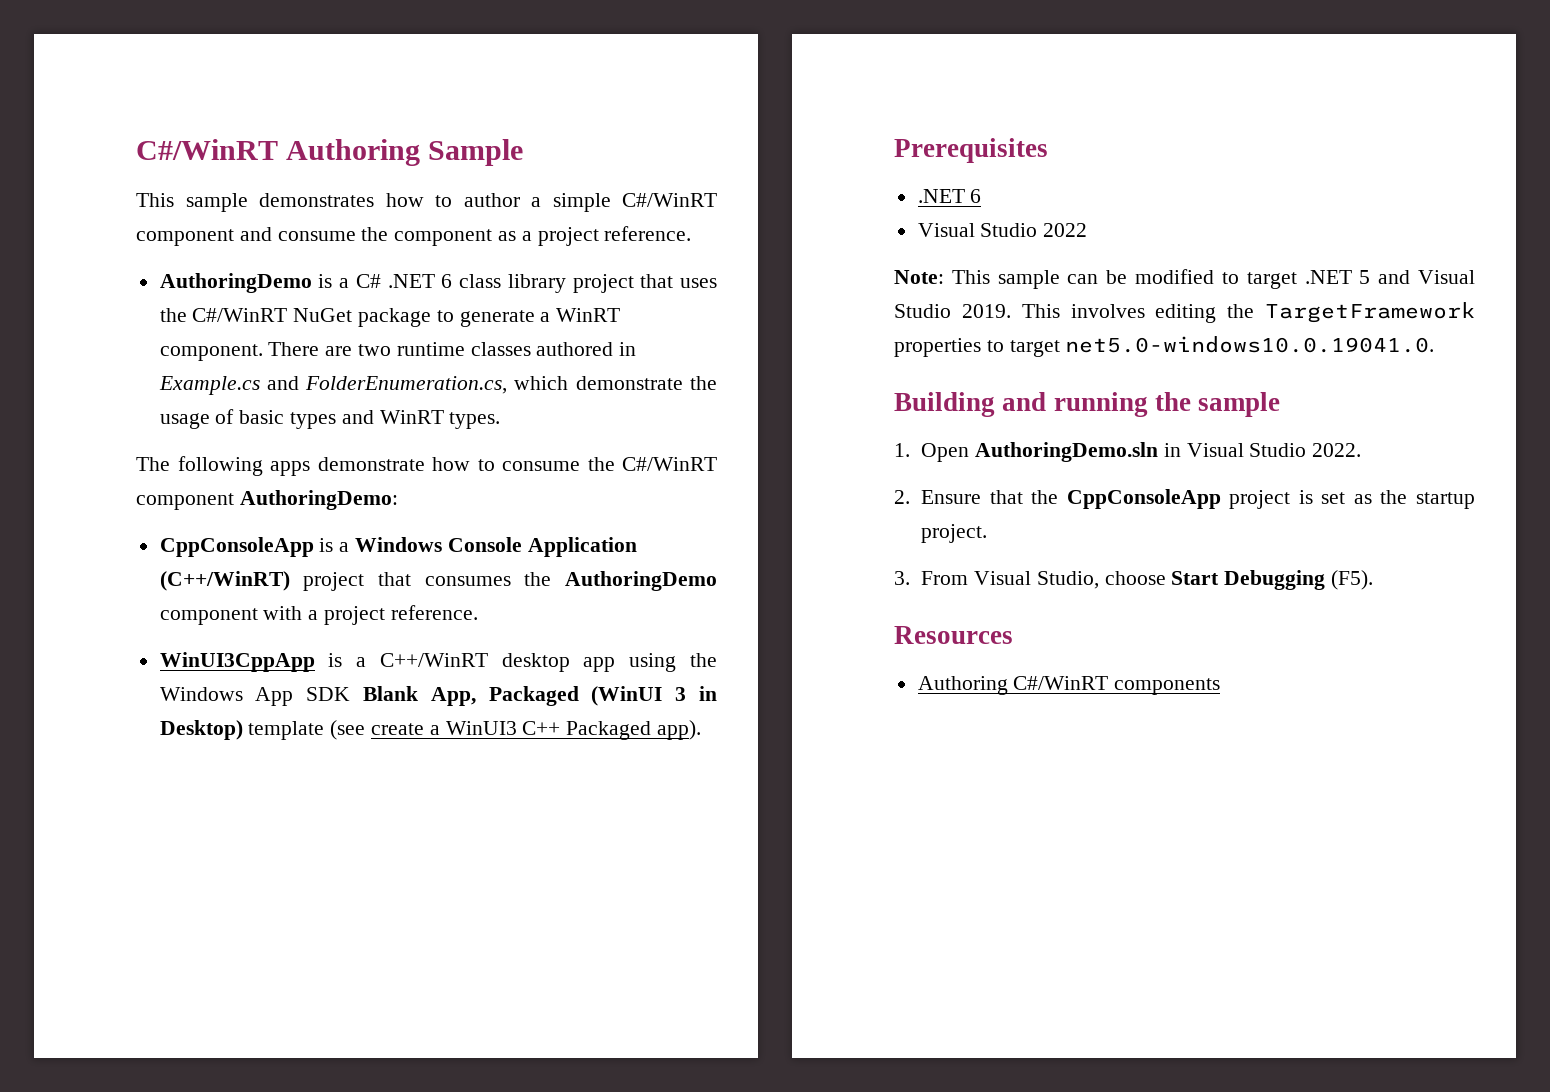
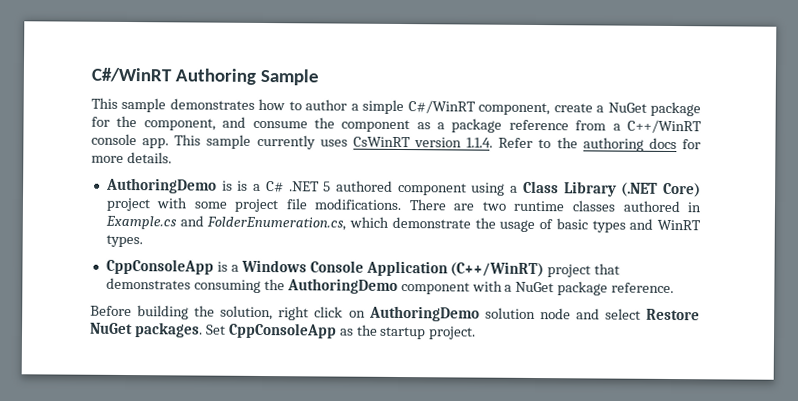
- This sample demonstrates how to author a simple C#/WinRT component and consume the component as a project reference.
+ This sample demonstrates how to author a simple C#/WinRT component, create a NuGet package for the component, and consume the component as a package reference from a C++/WinRT console app. This sample currently uses CsWinRT version 1.1.4. Refer to the authoring docs for more details.
- AuthoringDemo is a C# .NET 6 class library project that uses the C#/WinRT NuGet package to generate a WinRT component.
+ AuthoringDemo is is a C# .NET 5 authored component using a Class Library (.NET Core) project with some project file modifications.
- The following apps demonstrate how to consume the C#/WinRT component AuthoringDemo:
- CppConsoleApp is a Windows Console Application (C++/WinRT) project that consumes the AuthoringDemo component with a project reference.
- WinUI3CppApp is a C++/WinRT desktop app using the Windows App SDK Blank App, Packaged (WinUI 3 in Desktop) template (see create a WinUI3 C++ Packaged app).
- Prerequisites
- .NET 6
- Visual Studio 2022
- Note: This sample can be modified to target .NET 5 and Visual Studio 2019. This involves editing the TargetFramework properties to target net5.0-windows10.0.19041.0.
- Building and running the sample
- 1. Open AuthoringDemo.sln in Visual Studio 2022.
- 2. Ensure that the CppConsoleApp project is set as the startup project.
- 3. From Visual Studio, choose Start Debugging (F5).
- Resources
- Authoring C#/WinRT components
+ CppConsoleApp is a Windows Console Application (C++/WinRT) project that demonstrates consuming the AuthoringDemo component with a NuGet package reference.
+ Before building the solution, right click on AuthoringDemo solution node and select Restore NuGet packages. Set CppConsoleApp as the startup project.

